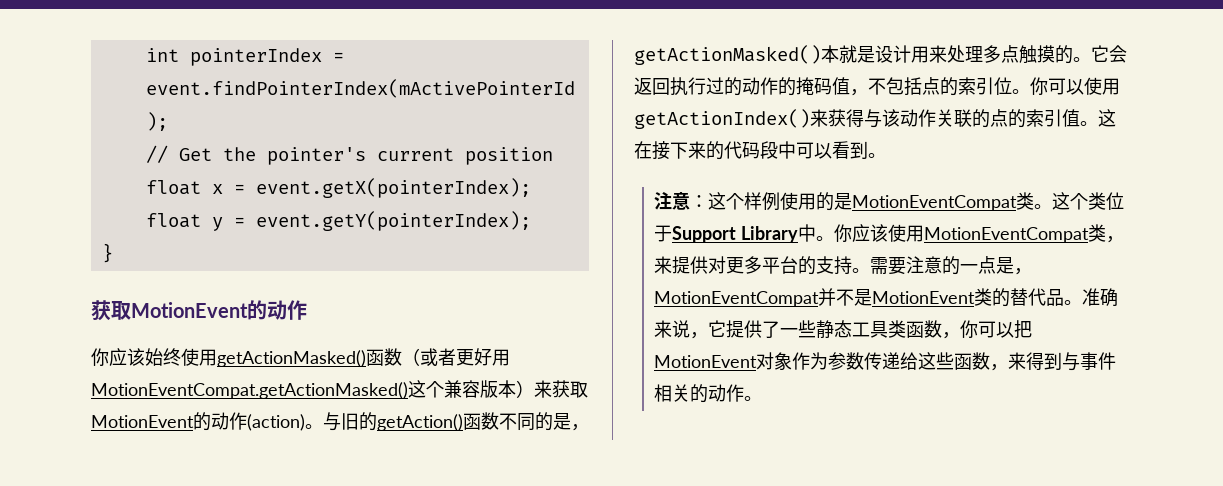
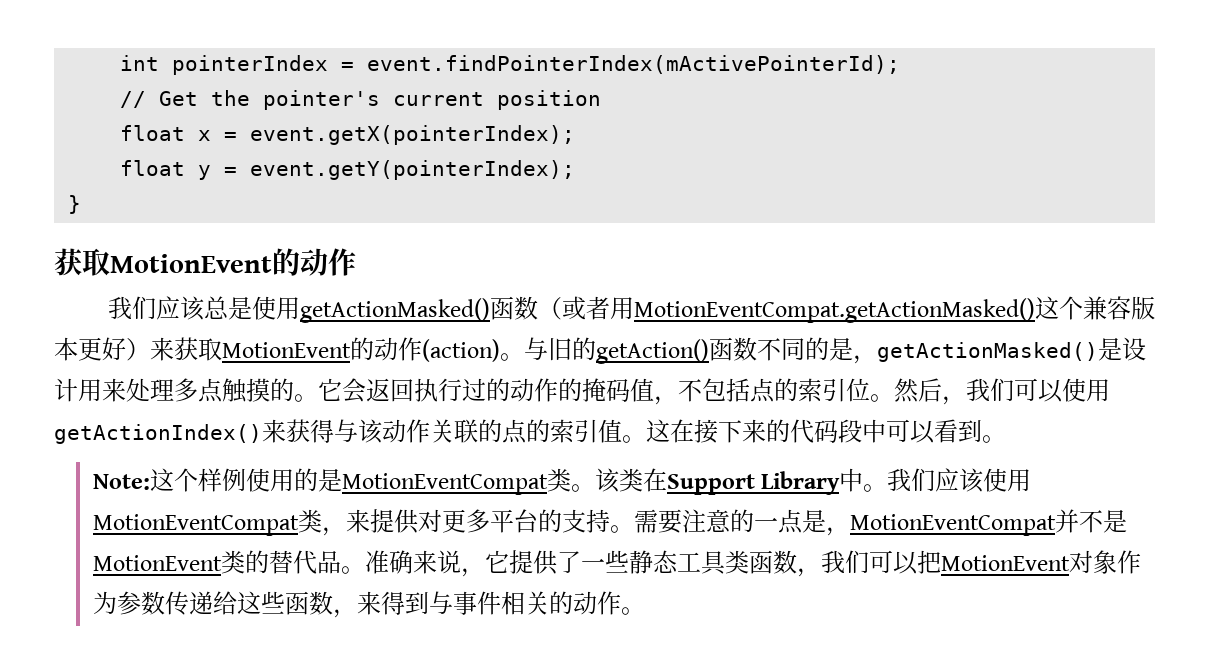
- 你应该始终使用getActionMasked()函数（或者更好用MotionEventCompat.getActionMasked()这个兼容版本）来获取MotionEvent的动作(action)。
+ 我们应该总是使用getActionMasked()函数（或者用MotionEventCompat.getActionMasked()这个兼容版本更好）来获取MotionEvent的动作(action)。
- 与旧的getAction()函数不同的是，getActionMasked()本就是设计用来处理多点触摸的。
+ 与旧的getAction()函数不同的是，getActionMasked()是设计用来处理多点触摸的。
- 你可以使用getActionIndex()来获得与该动作关联的点的索引值。
+ 然后，我们可以使用getActionIndex()来获得与该动作关联的点的索引值。
- 注意：这个样例使用的是MotionEventCompat类。
+ Note:这个样例使用的是MotionEventCompat类。
- 这个类位于Support Library中。
+ 该类在Support Library中。
- 你应该使用MotionEventCompat类，来提供对更多平台的支持。
+ 我们应该使用MotionEventCompat类，来提供对更多平台的支持。
- 准确来说，它提供了一些静态工具类函数，你可以把MotionEvent对象作为参数传递给这些函数，来得到与事件相关的动作。
+ 准确来说，它提供了一些静态工具类函数，我们可以把MotionEvent对象作为参数传递给这些函数，来得到与事件相关的动作。

